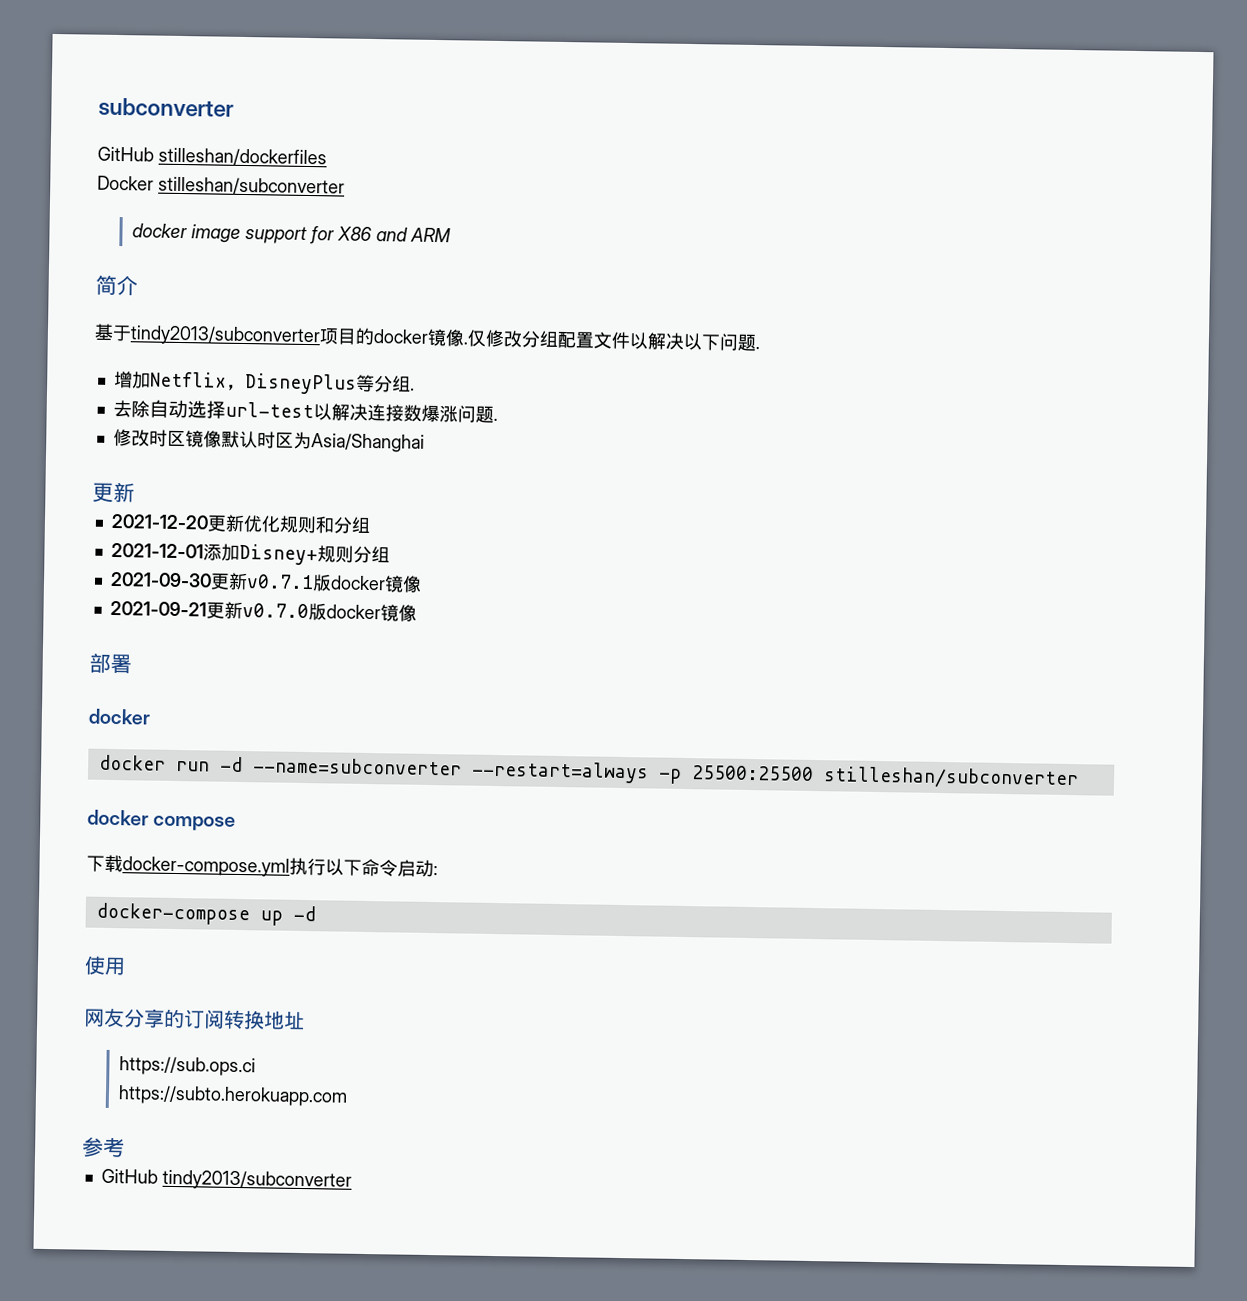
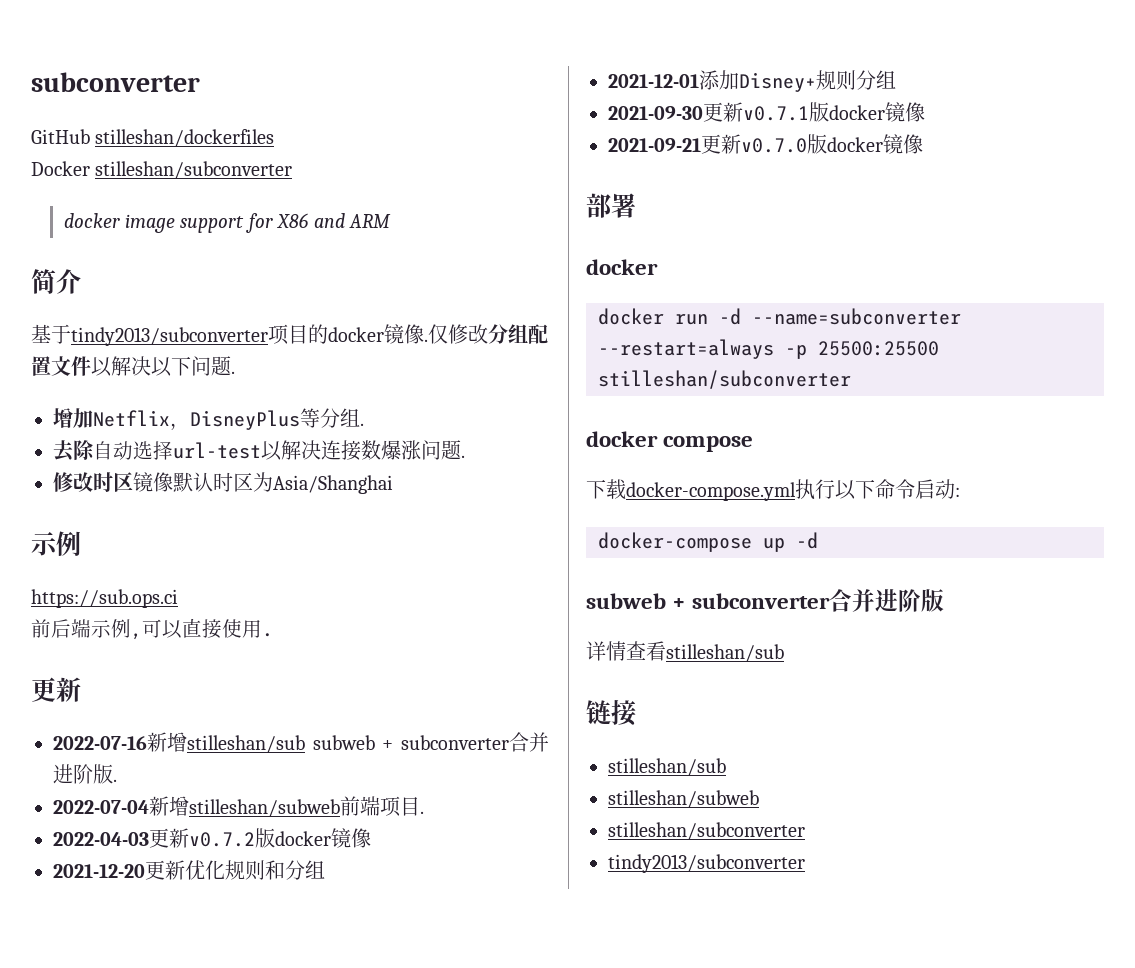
  修改时区镜像默认时区为Asia/Shanghai
+ 示例
+ https://sub.ops.ci
+ 前后端示例,可以直接使用.
  更新
+ 2022-07-16新增stilleshan/sub subweb + subconverter合并进阶版.
+ 2022-07-04新增stilleshan/subweb前端项目.
+ 2022-04-03更新v0.7.2版docker镜像
  docker-compose up -d
- 使用
- 网友分享的订阅转换地址
- https://sub.ops.ci
- https://subto.herokuapp.com
- 参考
- GitHub tindy2013/subconverter
+ subweb + subconverter合并进阶版
+ 详情查看stilleshan/sub
+ 链接
+ stilleshan/sub
+ stilleshan/subweb
+ stilleshan/subconverter
+ tindy2013/subconverter

